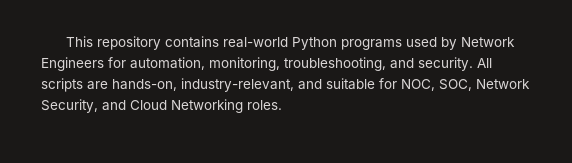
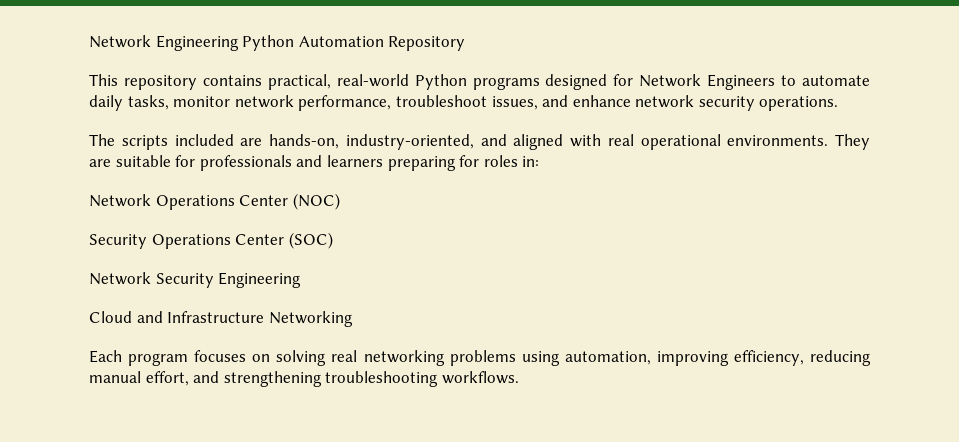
+ Network Engineering Python Automation Repository
- This repository contains real-world Python programs used by Network Engineers for automation, monitoring, troubleshooting, and security. All scripts are hands-on, industry-relevant, and suitable for NOC, SOC, Network Security, and Cloud Networking roles.
+ This repository contains practical, real-world Python programs designed for Network Engineers to automate daily tasks, monitor network performance, troubleshoot issues, and enhance network security operations.
+ The scripts included are hands-on, industry-oriented, and aligned with real operational environments. They are suitable for professionals and learners preparing for roles in:
+ Network Operations Center (NOC)
+ Security Operations Center (SOC)
+ Network Security Engineering
+ Cloud and Infrastructure Networking
+ Each program focuses on solving real networking problems using automation, improving efficiency, reducing manual effort, and strengthening troubleshooting workflows.

